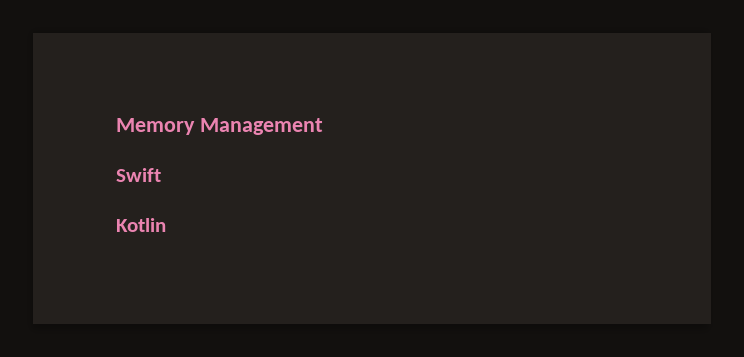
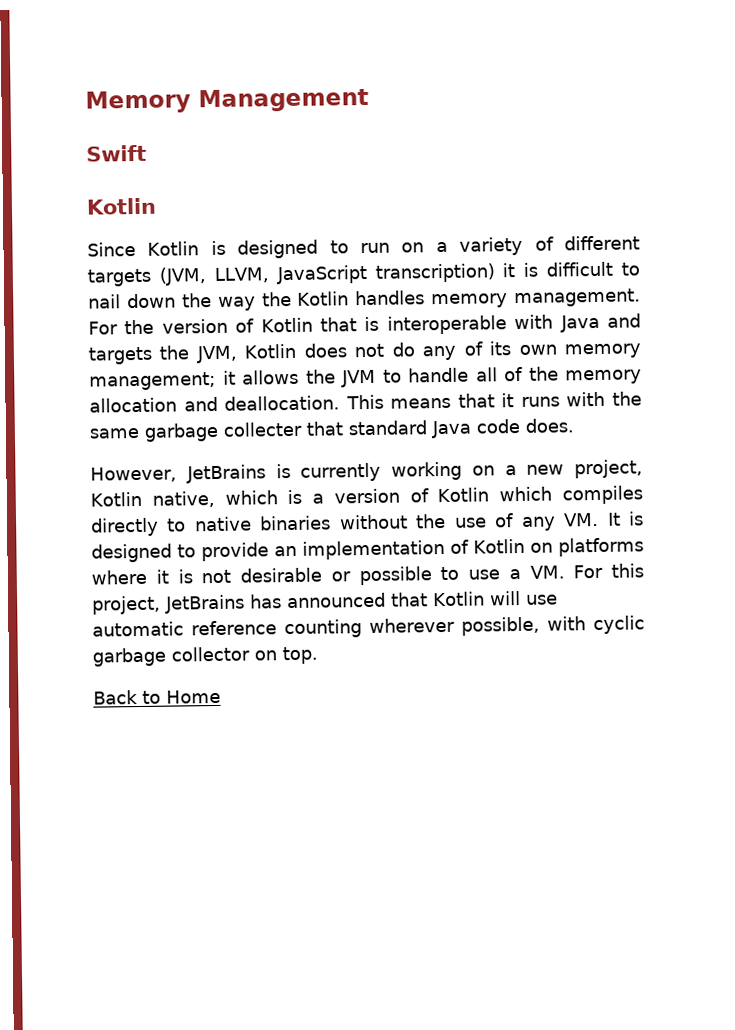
+ Since Kotlin is designed to run on a variety of different targets (JVM, LLVM, JavaScript transcription) it is difficult to nail down the way the Kotlin handles memory management. For the version of Kotlin that is interoperable with Java and targets the JVM, Kotlin does not do any of its own memory management; it allows the JVM to handle all of the memory allocation and deallocation. This means that it runs with the same garbage collecter that standard Java code does.
+ However, JetBrains is currently working on a new project, Kotlin native, which is a version of Kotlin which compiles directly to native binaries without the use of any VM. It is designed to provide an implementation of Kotlin on platforms where it is not desirable or possible to use a VM. For this project, JetBrains has announced that Kotlin will use automatic reference counting wherever possible, with cyclic garbage collector on top.
+ Back to Home

